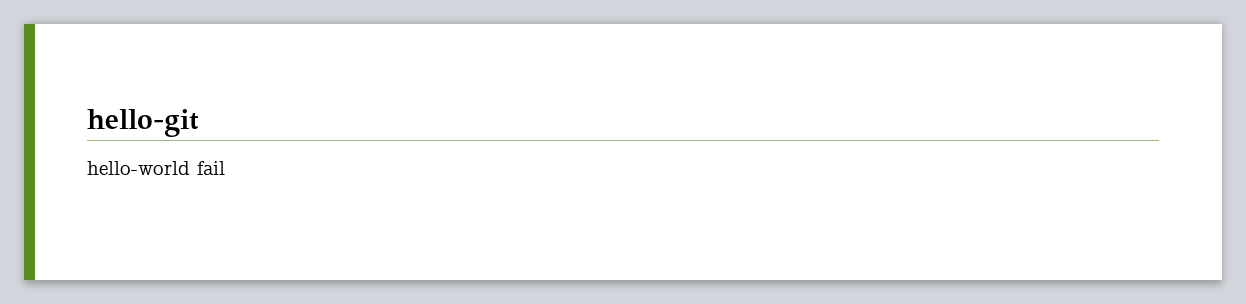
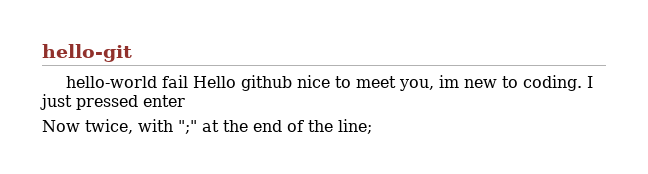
- hello-world fail
+ hello-world fail Hello github nice to meet you, im new to coding. I just pressed enter
+ Now twice, with ";" at the end of the line;

